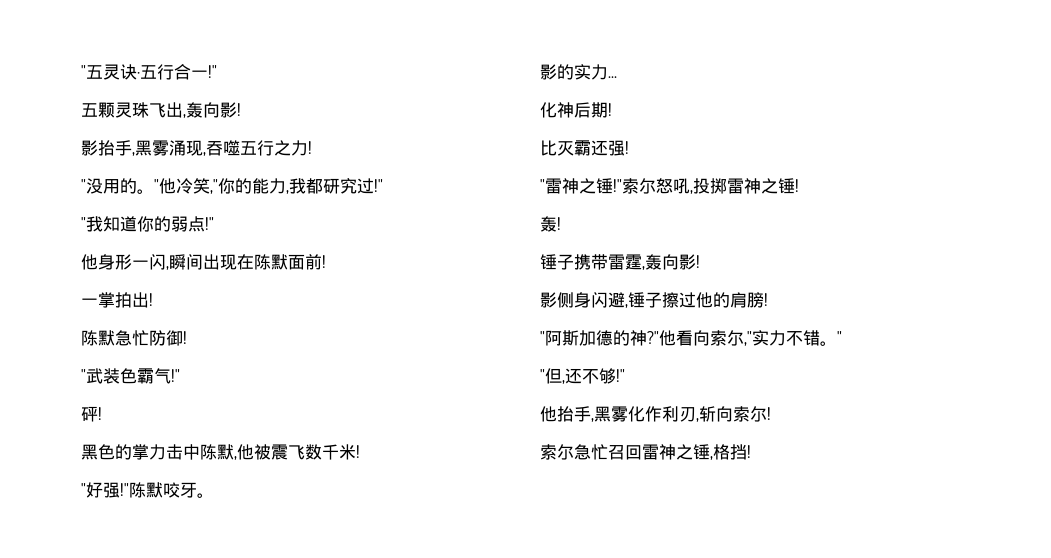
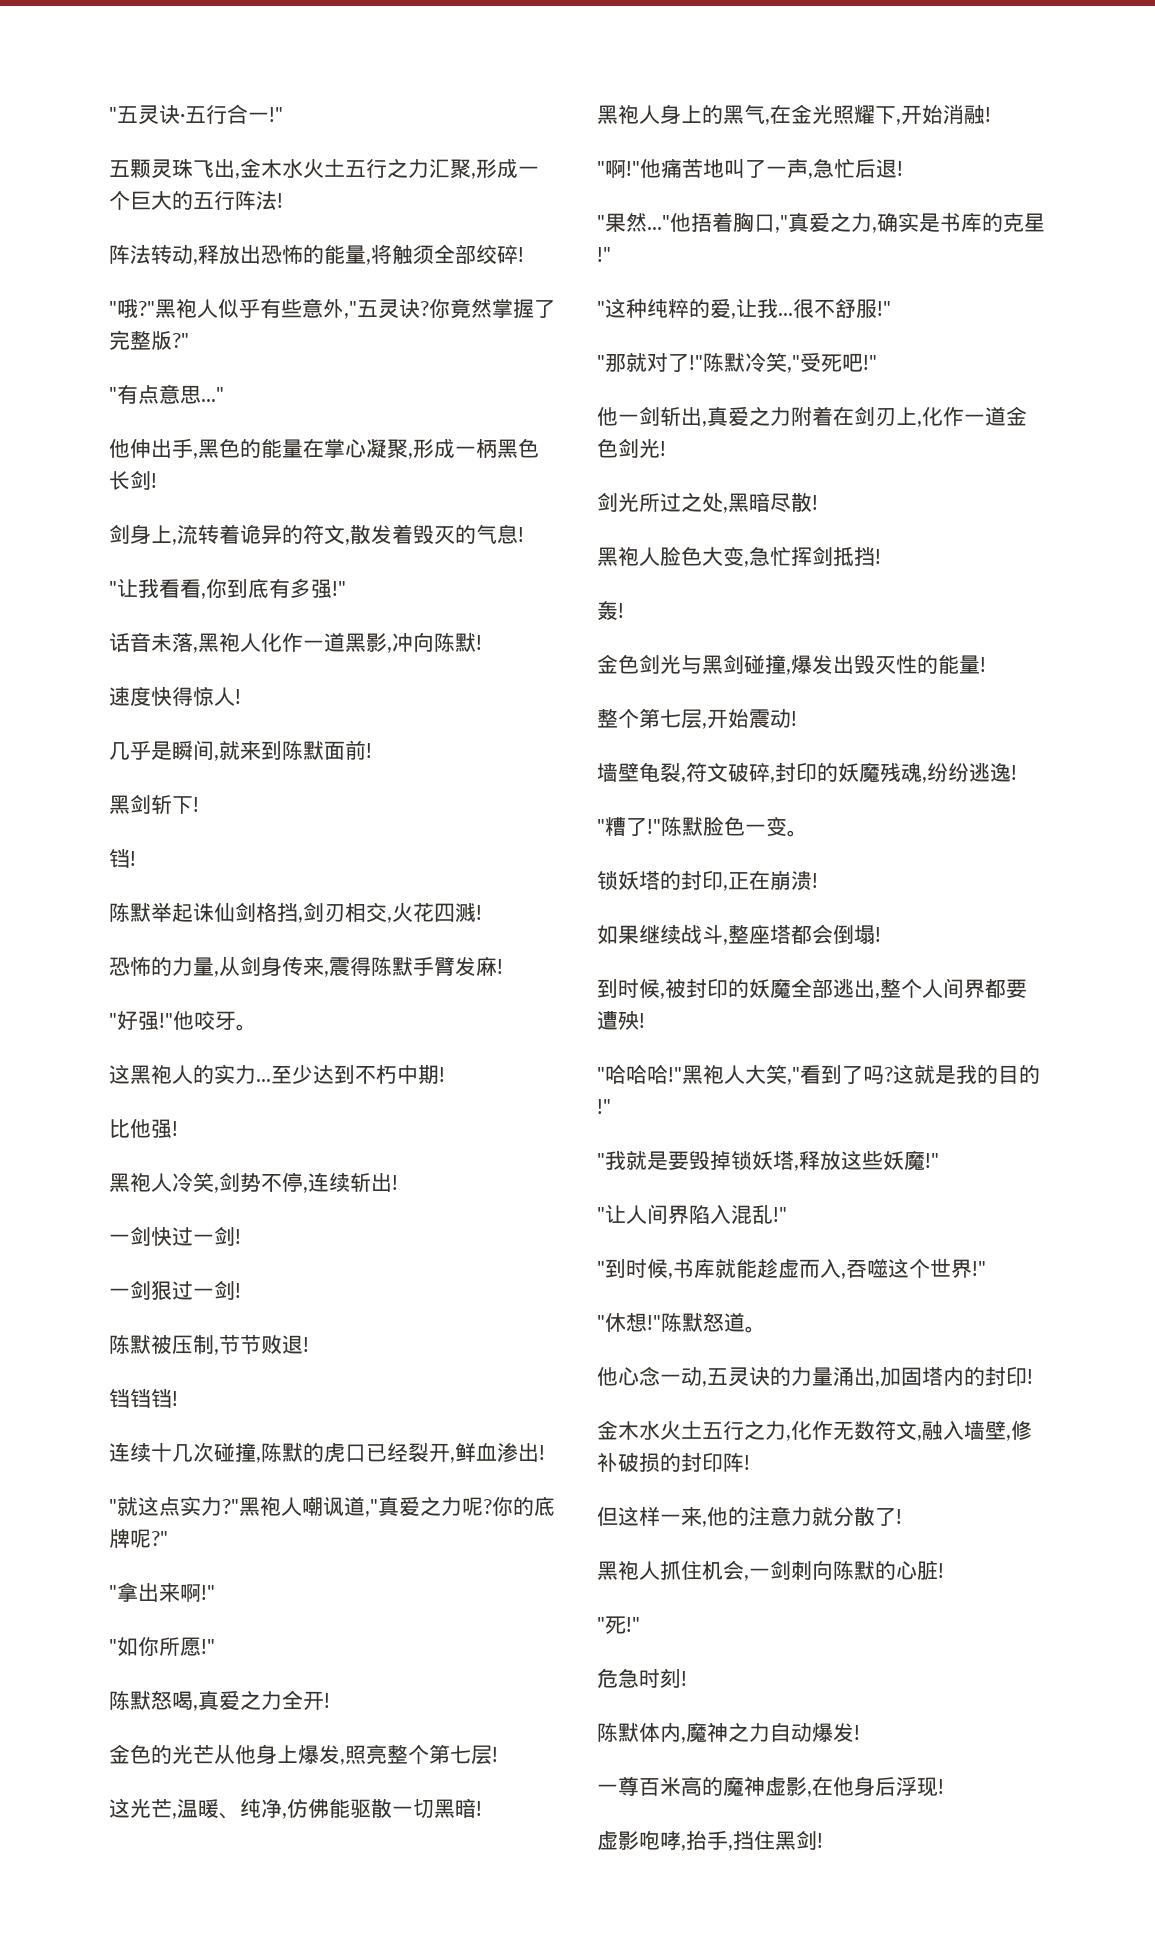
- 五颗灵珠飞出,轰向影!
- 影抬手,黑雾涌现,吞噬五行之力!
- "没用的。"他冷笑,"你的能力,我都研究过!"
- "我知道你的弱点!"
- 他身形一闪,瞬间出现在陈默面前!
+ 五颗灵珠飞出,金木水火土五行之力汇聚,形成一个巨大的五行阵法!
+ 阵法转动,释放出恐怖的能量,将触须全部绞碎!
+ "哦?"黑袍人似乎有些意外,"五灵诀?你竟然掌握了完整版?"
+ "有点意思..."
+ 他伸出手,黑色的能量在掌心凝聚,形成一柄黑色长剑!
+ 剑身上,流转着诡异的符文,散发着毁灭的气息!
+ "让我看看,你到底有多强!"
+ 话音未落,黑袍人化作一道黑影,冲向陈默!
+ 速度快得惊人!
+ 几乎是瞬间,就来到陈默面前!
- 一掌拍出!
- 陈默急忙防御!
- "武装色霸气!"
- 砰!
- 黑色的掌力击中陈默,他被震飞数千米!
+ 黑剑斩下!
+ 铛!
+ 陈默举起诛仙剑格挡,剑刃相交,火花四溅!
+ 恐怖的力量,从剑身传来,震得陈默手臂发麻!
- 陈默咬牙。
+ 他咬牙。
- 影的实力...
- 化神后期!
+ 这黑袍人的实力...至少达到不朽中期!
- 比灭霸还强!
+ 比他强!
- "雷神之锤!"索尔怒吼,投掷雷神之锤!
+ 黑袍人冷笑,剑势不停,连续斩出!
+ 一剑快过一剑!
+ 一剑狠过一剑!
+ 陈默被压制,节节败退!
+ 铛铛铛!
+ 连续十几次碰撞,陈默的虎口已经裂开,鲜血渗出!
+ "就这点实力?"黑袍人嘲讽道,"真爱之力呢?你的底牌呢?"
+ "拿出来啊!"
+ "如你所愿!"
+ 陈默怒喝,真爱之力全开!
+ 金色的光芒从他身上爆发,照亮整个第七层!
+ 这光芒,温暖、纯净,仿佛能驱散一切黑暗!
+ 黑袍人身上的黑气,在金光照耀下,开始消融!
+ "啊!"他痛苦地叫了一声,急忙后退!
+ "果然..."他捂着胸口,"真爱之力,确实是书库的克星!"
+ "这种纯粹的爱,让我...很不舒服!"
+ "那就对了!"陈默冷笑,"受死吧!"
+ 他一剑斩出,真爱之力附着在剑刃上,化作一道金色剑光!
+ 剑光所过之处,黑暗尽散!
+ 黑袍人脸色大变,急忙挥剑抵挡!
  轰!
- 锤子携带雷霆,轰向影!
- 影侧身闪避,锤子擦过他的肩膀!
- "阿斯加德的神?"他看向索尔,"实力不错。"
- "但,还不够!"
- 他抬手,黑雾化作利刃,斩向索尔!
- 索尔急忙召回雷神之锤,格挡!
+ 金色剑光与黑剑碰撞,爆发出毁灭性的能量!
+ 整个第七层,开始震动!
+ 墙壁龟裂,符文破碎,封印的妖魔残魂,纷纷逃逸!
+ "糟了!"陈默脸色一变。
+ 锁妖塔的封印,正在崩溃!
+ 如果继续战斗,整座塔都会倒塌!
+ 到时候,被封印的妖魔全部逃出,整个人间界都要遭殃!
+ "哈哈哈!"黑袍人大笑,"看到了吗?这就是我的目的!"
+ "我就是要毁掉锁妖塔,释放这些妖魔!"
+ "让人间界陷入混乱!"
+ "到时候,书库就能趁虚而入,吞噬这个世界!"
+ "休想!"陈默怒道。
+ 他心念一动,五灵诀的力量涌出,加固塔内的封印!
+ 金木水火土五行之力,化作无数符文,融入墙壁,修补破损的封印阵!
+ 但这样一来,他的注意力就分散了!
+ 黑袍人抓住机会,一剑刺向陈默的心脏!
+ "死!"
+ 危急时刻!
+ 陈默体内,魔神之力自动爆发!
+ 一尊百米高的魔神虚影,在他身后浮现!
+ 虚影咆哮,抬手,挡住黑剑!

